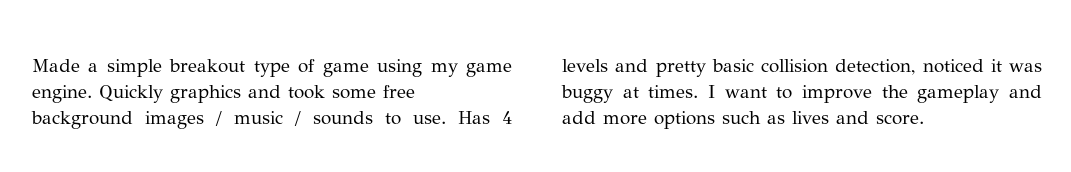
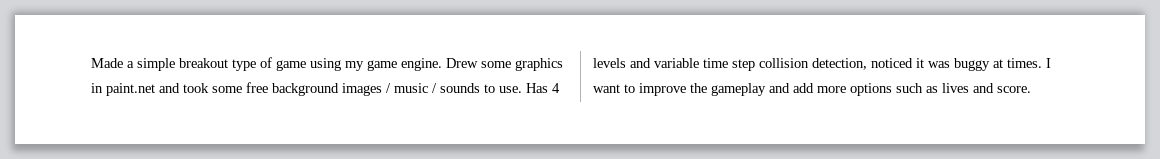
- Quickly graphics and took some free background images / music / sounds to use.
+ Drew some graphics in paint.net and took some free background images / music / sounds to use.
- Has 4 levels and pretty basic collision detection, noticed it was buggy at times.
+ Has 4 levels and variable time step collision detection, noticed it was buggy at times.

